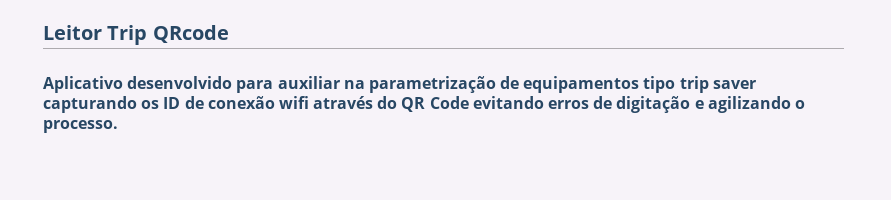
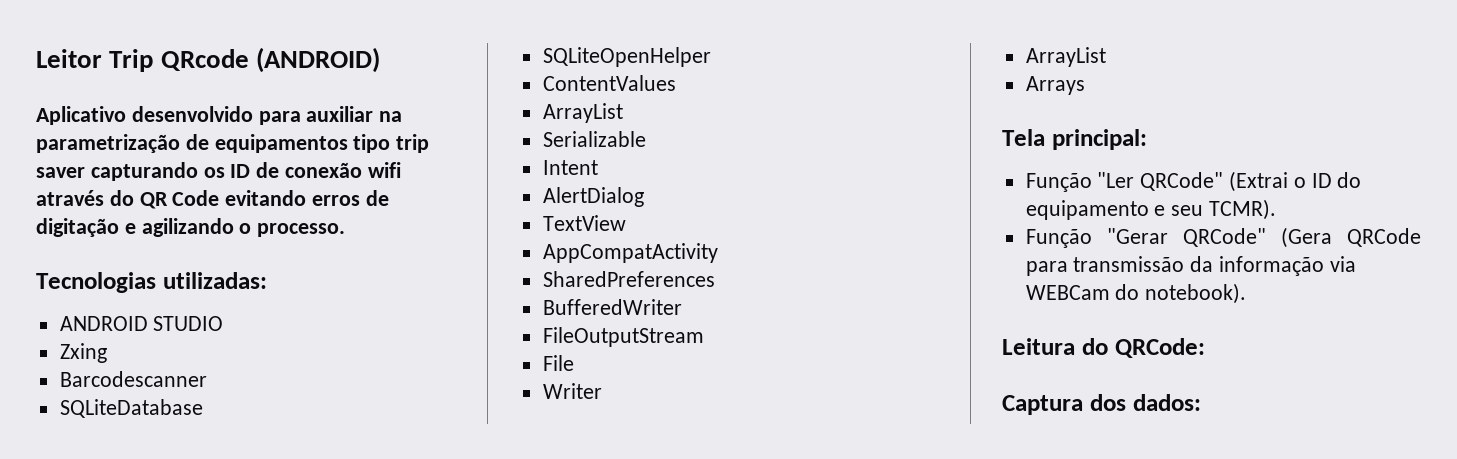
- Leitor Trip QRcode
+ Leitor Trip QRcode (ANDROID)
+ Tecnologias utilizadas:
+ ANDROID STUDIO
+ Zxing
+ Barcodescanner
+ SQLiteDatabase
+ SQLiteOpenHelper
+ ContentValues
+ ArrayList
+ Serializable
+ Intent
+ AlertDialog
+ TextView
+ AppCompatActivity
+ SharedPreferences
+ BufferedWriter
+ FileOutputStream
+ File
+ Writer
+ ArrayList
+ Arrays
+ Tela principal:
+ Função "Ler QRCode" (Extrai o ID do equipamento e seu TCMR).
+ Função "Gerar QRCode" (Gera QRCode para transmissão da informação via WEBCam do notebook).
+ Leitura do QRCode:
+ Captura dos dados:

